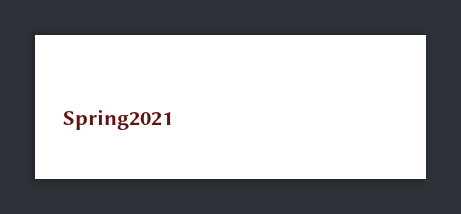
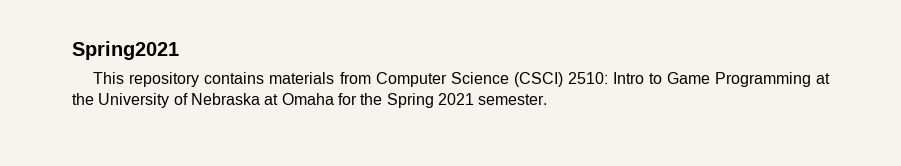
+ This repository contains materials from Computer Science (CSCI) 2510: Intro to Game Programming at the University of Nebraska at Omaha for the Spring 2021 semester.

